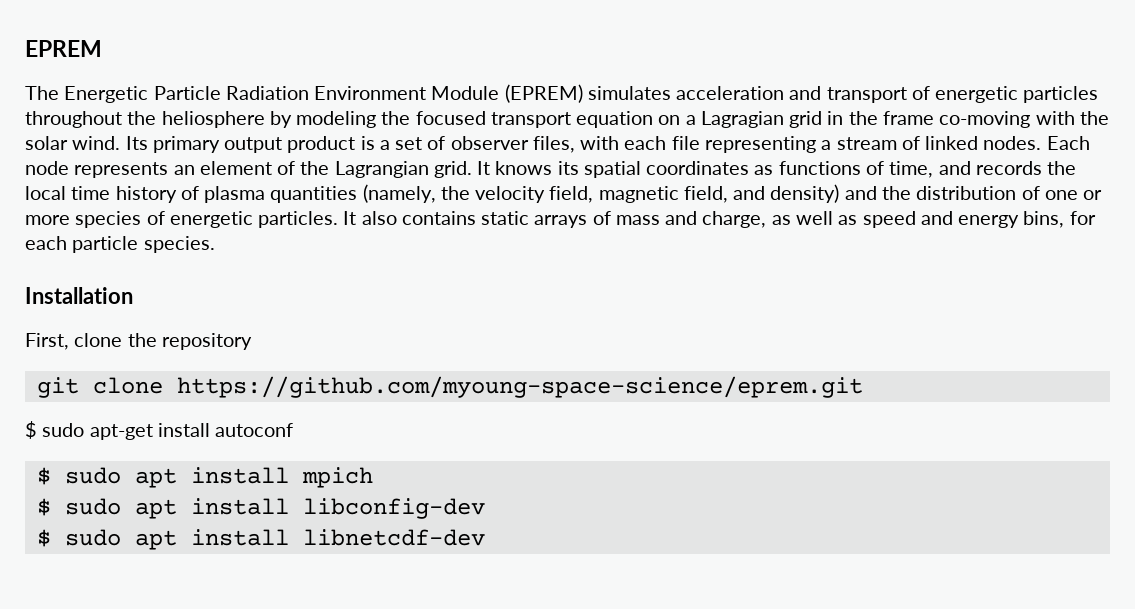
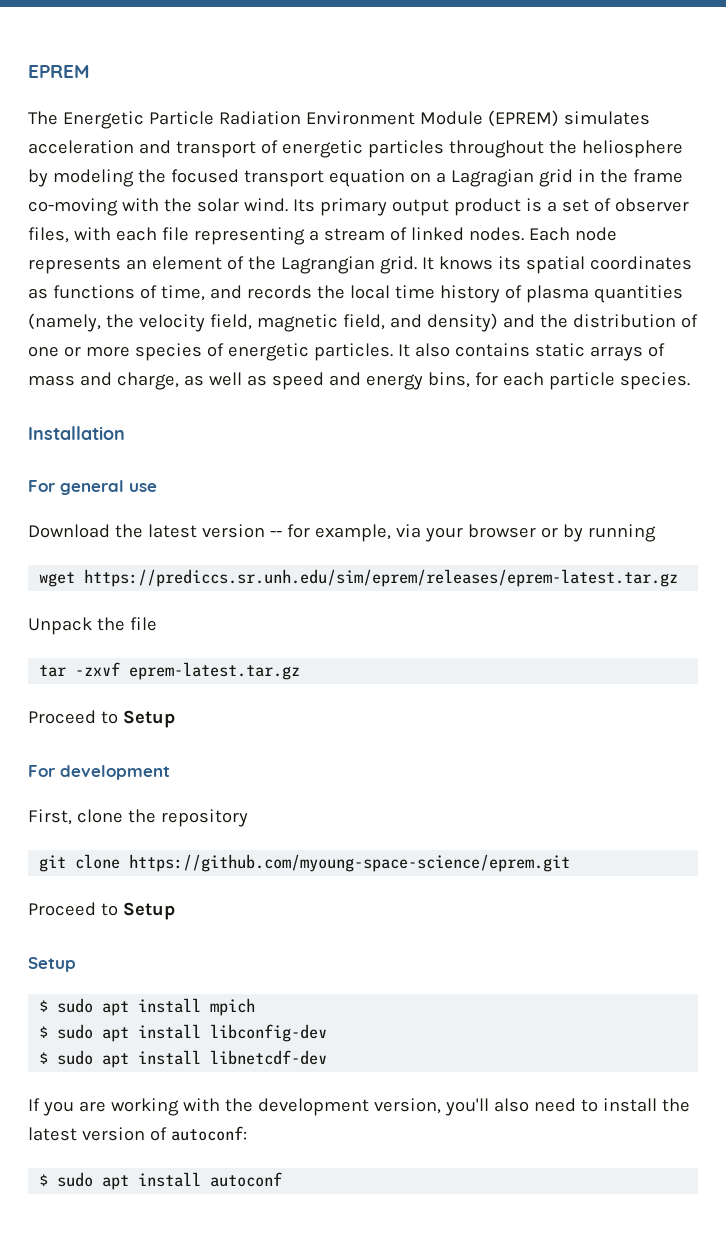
+ For general use
+ Download the latest version -- for example, via your browser or by running
+ wget https://prediccs.sr.unh.edu/sim/eprem/releases/eprem-latest.tar.gz
+ Unpack the file
+ tar -zxvf eprem-latest.tar.gz
+ Proceed to Setup
+ For development
  git clone https://github.com/myoung-space-science/eprem.git
- $ sudo apt-get install autoconf
+ Proceed to Setup
+ Setup
+ If you are working with the development version, you'll also need to install the latest version of autoconf:
+ $ sudo apt install autoconf

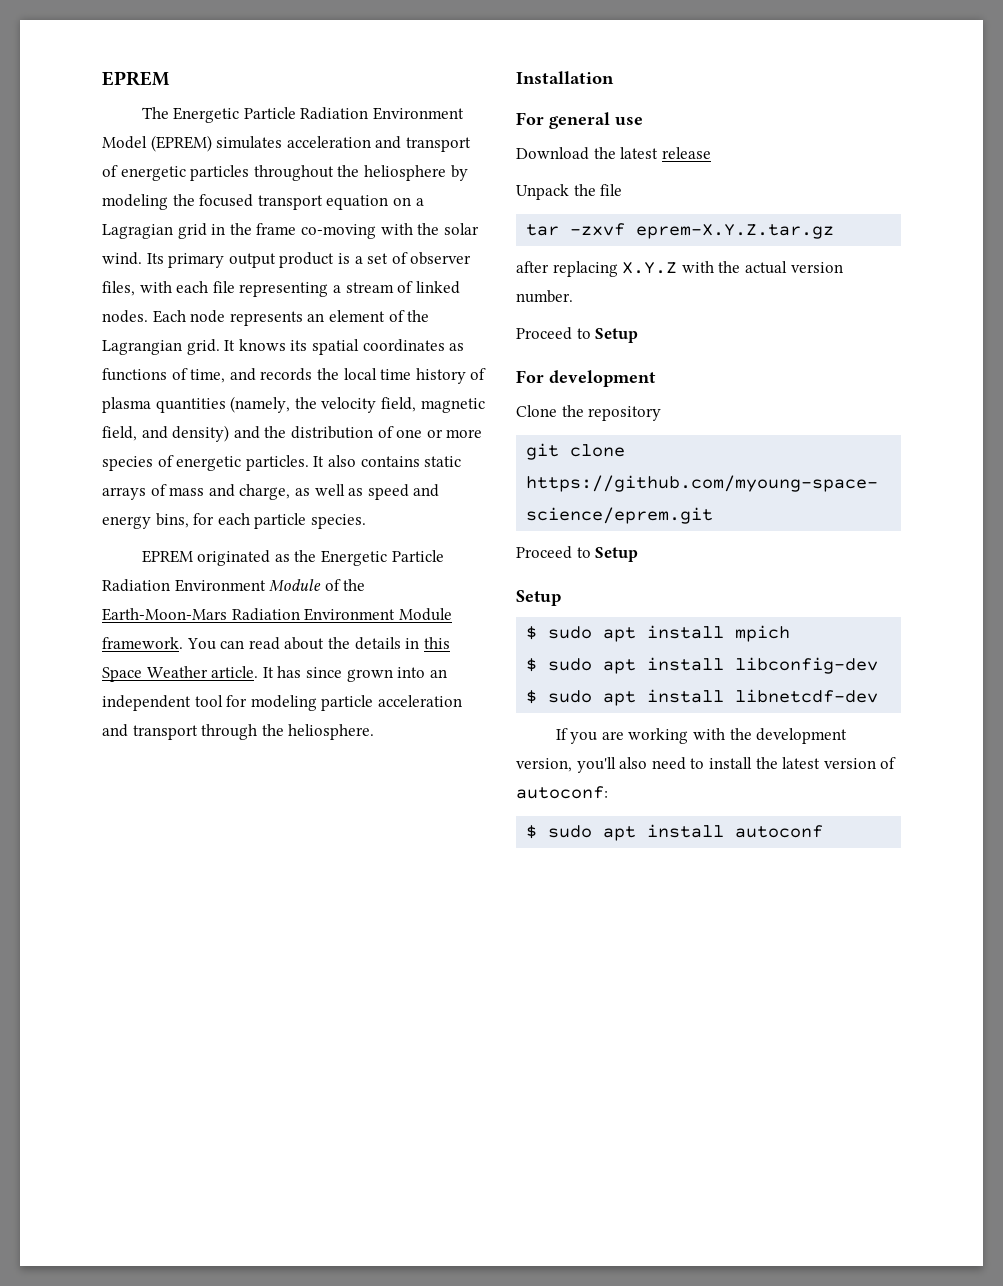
- The Energetic Particle Radiation Environment Module (EPREM) simulates acceleration and transport of energetic particles throughout the heliosphere by modeling the focused transport equation on a Lagragian grid in the frame co-moving with the solar wind.
+ The Energetic Particle Radiation Environment Model (EPREM) simulates acceleration and transport of energetic particles throughout the heliosphere by modeling the focused transport equation on a Lagragian grid in the frame co-moving with the solar wind.
+ EPREM originated as the Energetic Particle Radiation Environment Module of the Earth-Moon-Mars Radiation Environment Module framework. You can read about the details in this Space Weather article. It has since grown into an independent tool for modeling particle acceleration and transport through the heliosphere.
- Download the latest version -- for example, via your browser or by running
- wget https://prediccs.sr.unh.edu/sim/eprem/releases/eprem-latest.tar.gz
+ Download the latest release
- tar -zxvf eprem-latest.tar.gz
+ tar -zxvf eprem-X.Y.Z.tar.gz
+ after replacing X.Y.Z with the actual version number.
- First, clone the repository
+ Clone the repository

